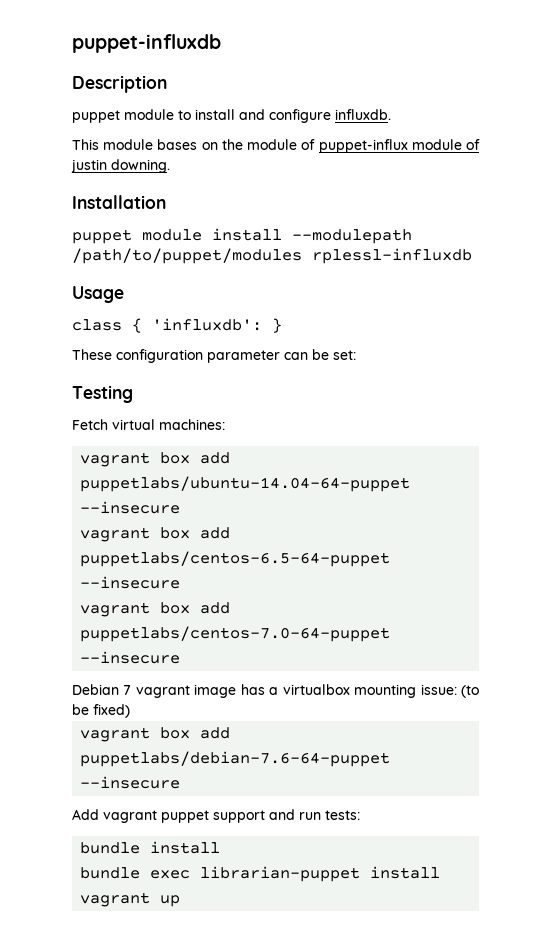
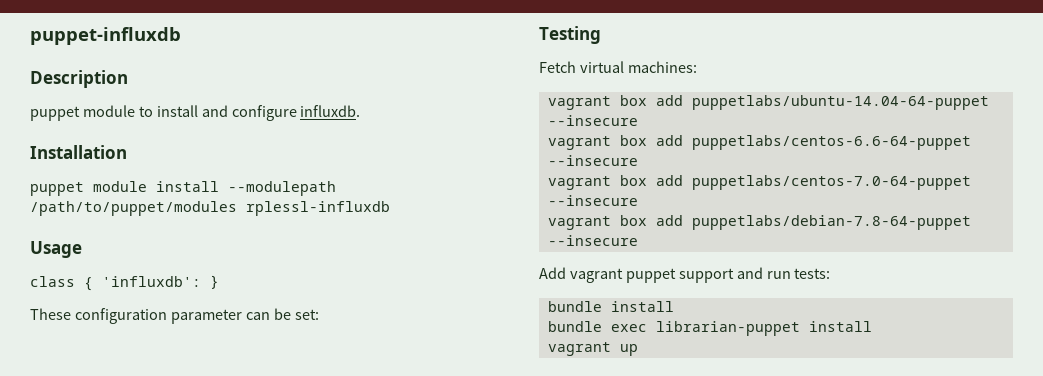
- This module bases on the module of puppet-influx module of justin downing.
- vagrant box add puppetlabs/centos-6.5-64-puppet --insecure
+ vagrant box add puppetlabs/centos-6.6-64-puppet --insecure
- Debian 7 vagrant image has a virtualbox mounting issue: (to be fixed)
- vagrant box add puppetlabs/debian-7.6-64-puppet --insecure
+ vagrant box add puppetlabs/debian-7.8-64-puppet --insecure

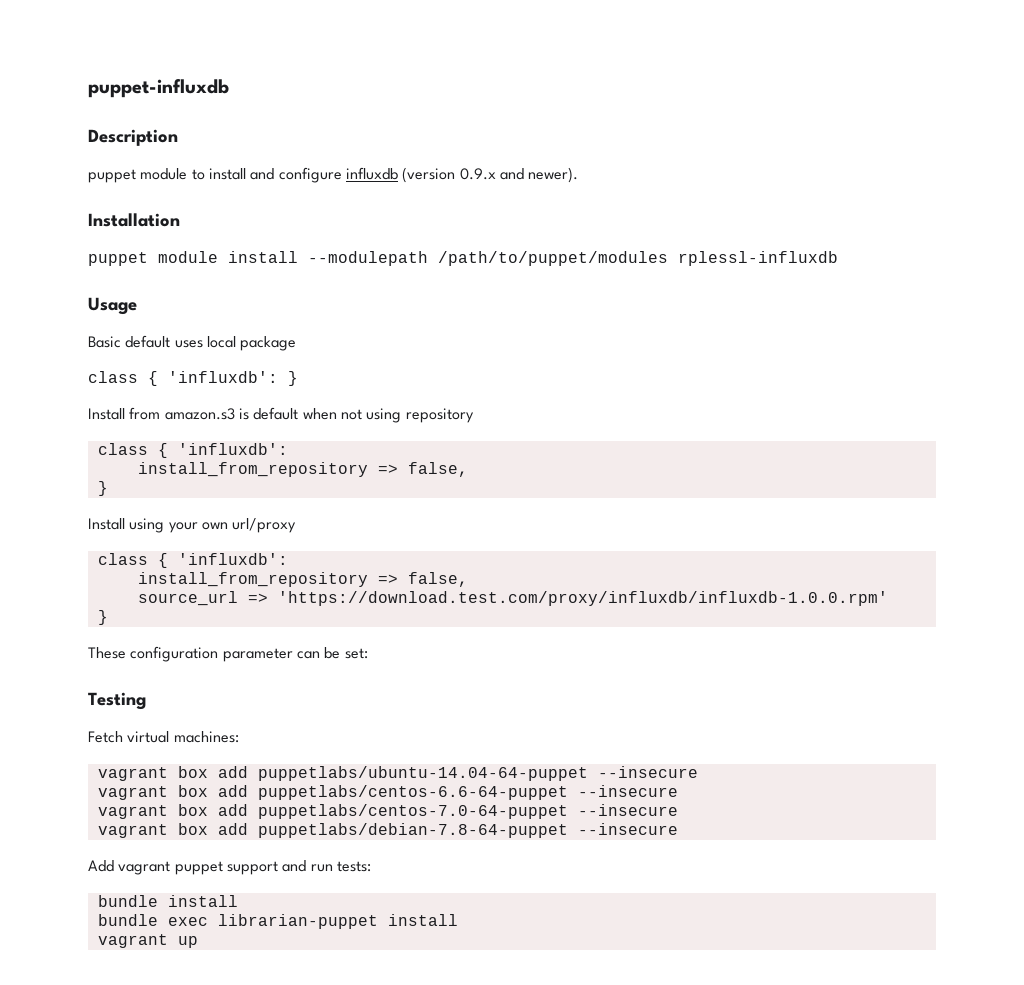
- puppet module to install and configure influxdb.
+ puppet module to install and configure influxdb (version 0.9.x and newer).
+ Basic default uses local package
+ Install from amazon.s3 is default when not using repository
+ class { 'influxdb':
+ install_from_repository => false,
+ }
+ Install using your own url/proxy
+ class { 'influxdb':
+ install_from_repository => false,
+ source_url => 'https://download.test.com/proxy/influxdb/influxdb-1.0.0.rpm'
+ }

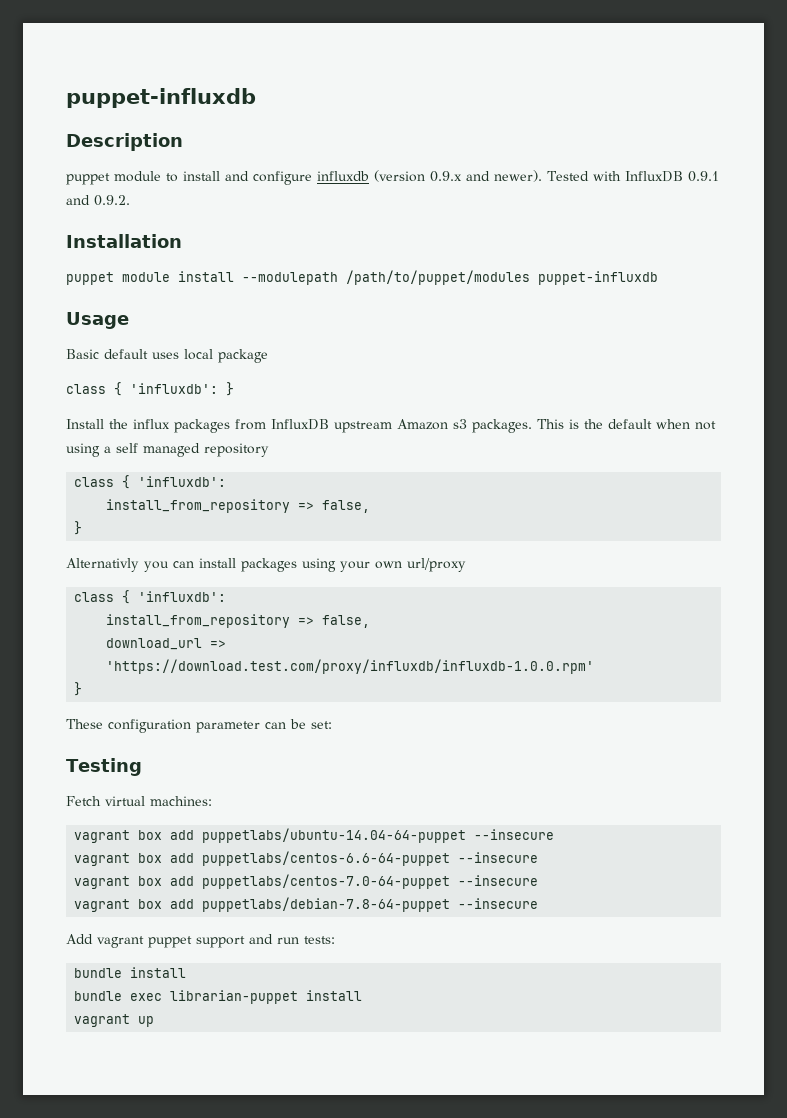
+ Tested with InfluxDB 0.9.1 and 0.9.2.
- puppet module install --modulepath /path/to/puppet/modules rplessl-influxdb
+ puppet module install --modulepath /path/to/puppet/modules puppet-influxdb
- Install from amazon.s3 is default when not using repository
+ Install the influx packages from InfluxDB upstream Amazon s3 packages. This is the default when not using a self managed repository
- Install using your own url/proxy
+ Alternativly you can install packages using your own url/proxy
- source_url => 'https://download.test.com/proxy/influxdb/influxdb-1.0.0.rpm'
+ download_url => 'https://download.test.com/proxy/influxdb/influxdb-1.0.0.rpm'

